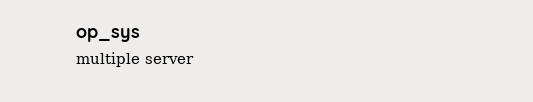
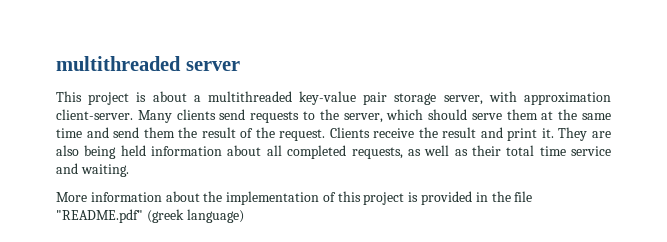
- op_sys
- multiple server
+ multithreaded server
+ This project is about a multithreaded key-value pair storage server, with approximation client-server. Many clients send requests to the server, which should serve them at the same time and send them the result of the request. Clients receive the result and print it. They are also being held information about all completed requests, as well as their total time service and waiting.
+ More information about the implementation of this project is provided in the file "README.pdf" (greek language)

